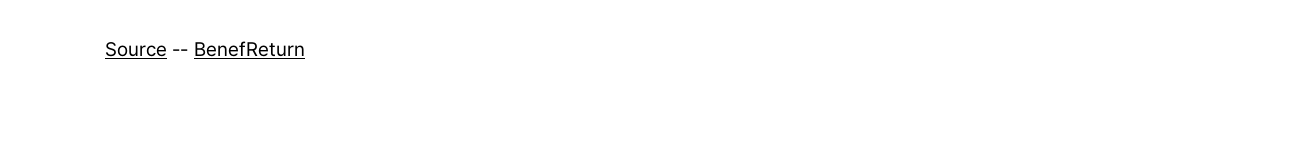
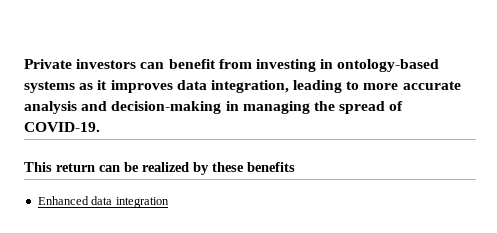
- Source -- BenefReturn
+ Private investors can benefit from investing in ontology-based systems as it improves data integration, leading to more accurate analysis and decision-making in managing the spread of COVID-19.
+ This return can be realized by these benefits
+ Enhanced data integration

